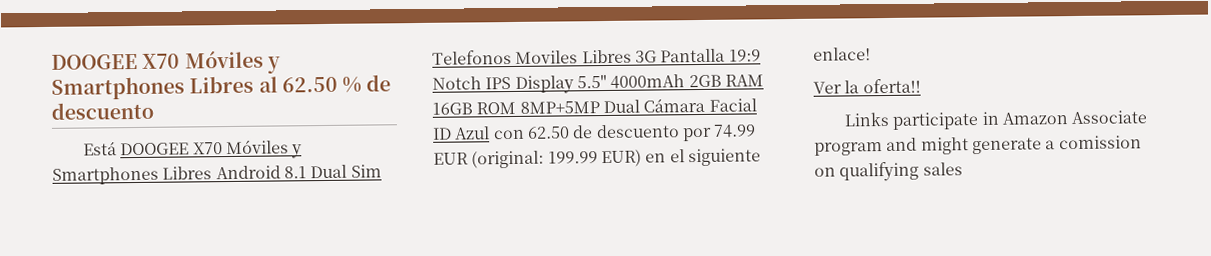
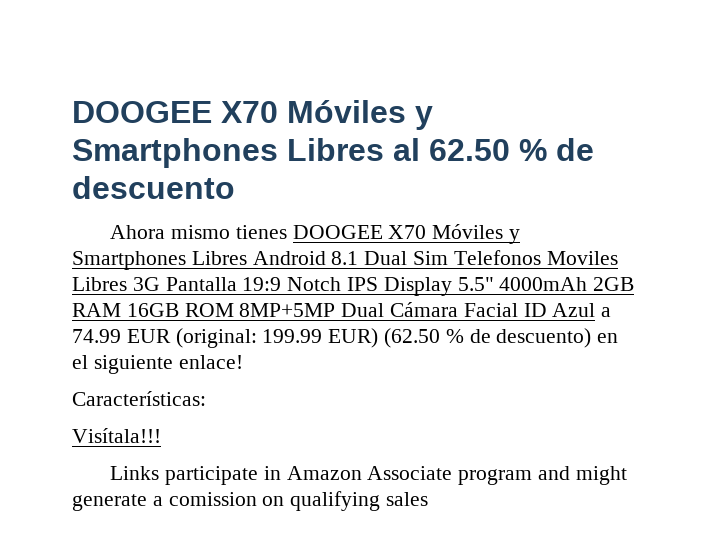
- Está DOOGEE X70 Móviles y Smartphones Libres Android 8.1 Dual Sim Telefonos Moviles Libres 3G Pantalla 19:9 Notch IPS Display 5.5" 4000mAh 2GB RAM 16GB ROM 8MP+5MP Dual Cámara Facial ID Azul con 62.50 de descuento por 74.99 EUR (original: 199.99 EUR) en el siguiente enlace!
+ Ahora mismo tienes DOOGEE X70 Móviles y Smartphones Libres Android 8.1 Dual Sim Telefonos Moviles Libres 3G Pantalla 19:9 Notch IPS Display 5.5" 4000mAh 2GB RAM 16GB ROM 8MP+5MP Dual Cámara Facial ID Azul a 74.99 EUR (original: 199.99 EUR) (62.50 % de descuento) en el siguiente enlace!
- Ver la oferta!!
+ Características:
+ Visítala!!!

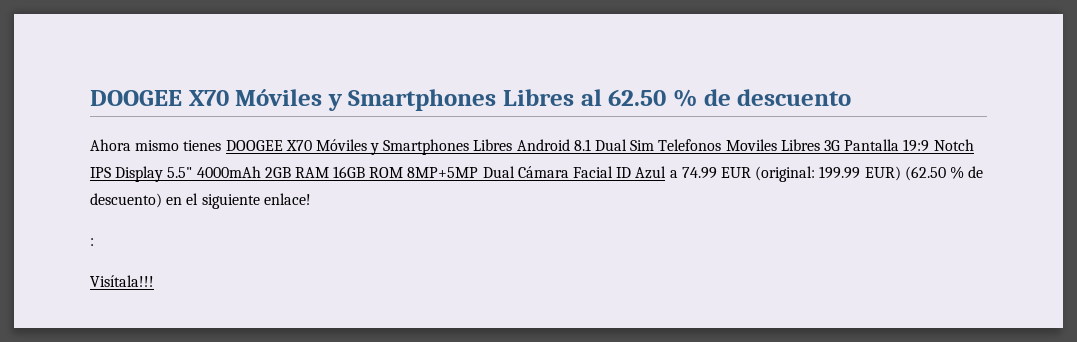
- Características:
+ :
- Links participate in Amazon Associate program and might generate a comission on qualifying sales

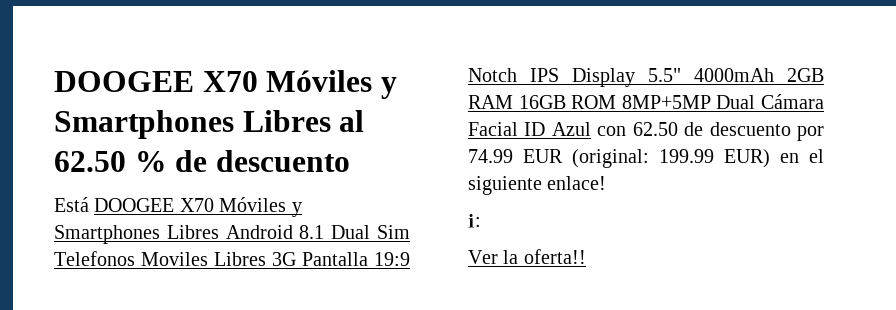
- Ahora mismo tienes DOOGEE X70 Móviles y Smartphones Libres Android 8.1 Dual Sim Telefonos Moviles Libres 3G Pantalla 19:9 Notch IPS Display 5.5" 4000mAh 2GB RAM 16GB ROM 8MP+5MP Dual Cámara Facial ID Azul a 74.99 EUR (original: 199.99 EUR) (62.50 % de descuento) en el siguiente enlace!
+ Está DOOGEE X70 Móviles y Smartphones Libres Android 8.1 Dual Sim Telefonos Moviles Libres 3G Pantalla 19:9 Notch IPS Display 5.5" 4000mAh 2GB RAM 16GB ROM 8MP+5MP Dual Cámara Facial ID Azul con 62.50 de descuento por 74.99 EUR (original: 199.99 EUR) en el siguiente enlace!
- :
- Visítala!!!
+ ℹ:
+ Ver la oferta!!

